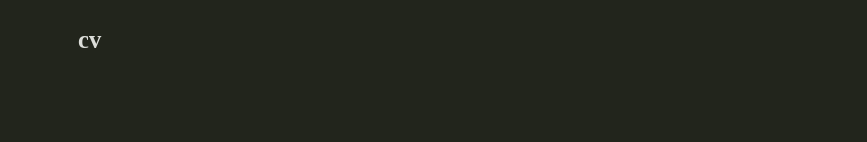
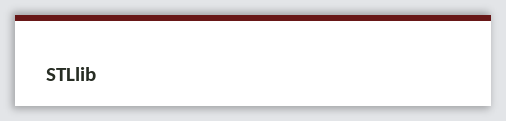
- cv
+ STLlib

